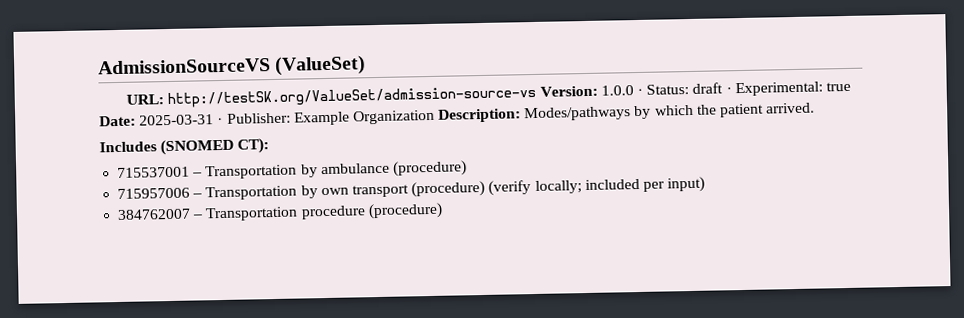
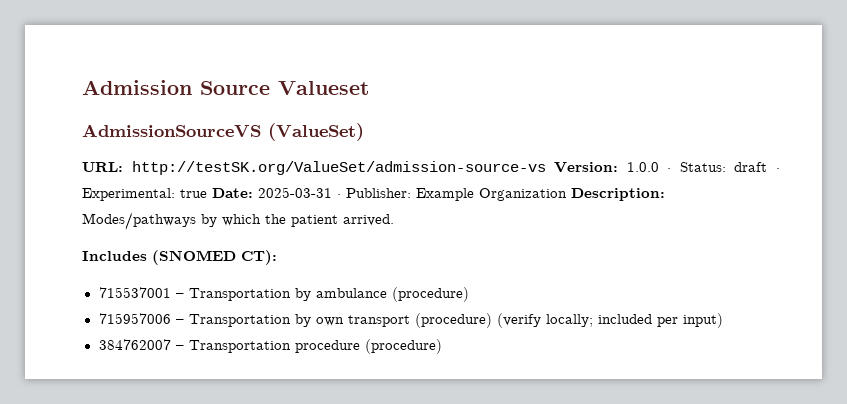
+ Admission Source Valueset

